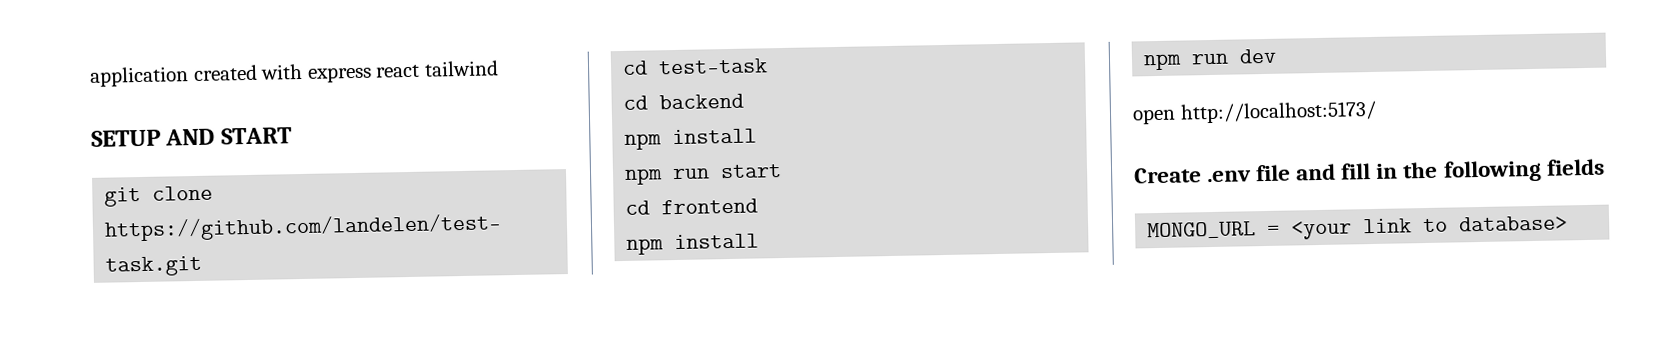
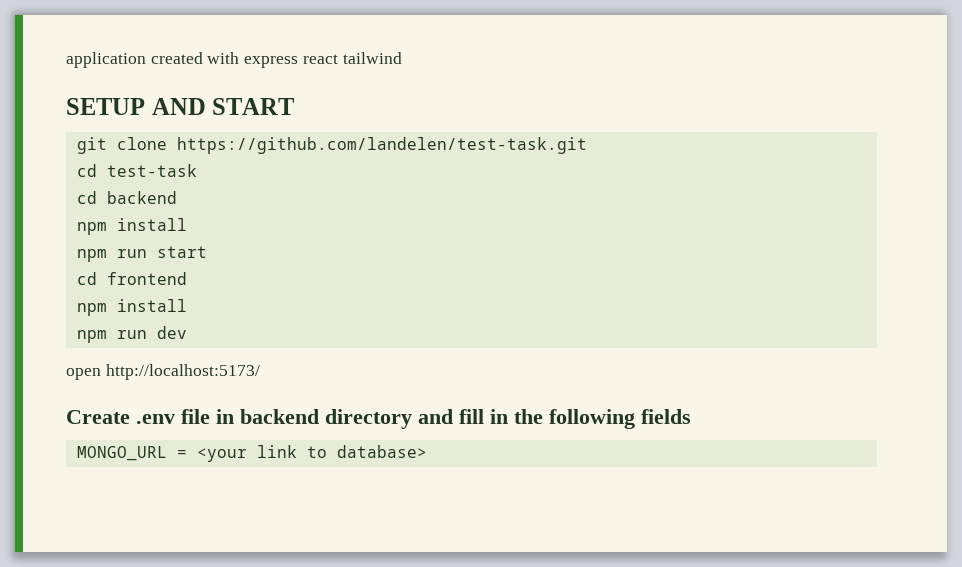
- Create .env file and fill in the following fields
+ Create .env file in backend directory and fill in the following fields

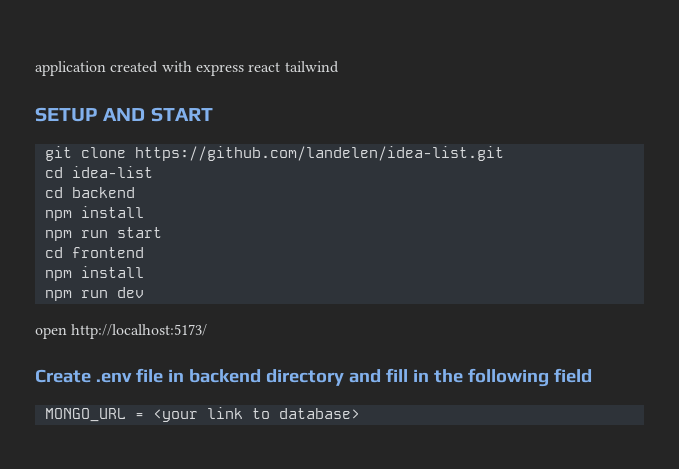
- git clone https://github.com/landelen/test-task.git
- cd test-task
+ git clone https://github.com/landelen/idea-list.git
+ cd idea-list
- Create .env file in backend directory and fill in the following fields
+ Create .env file in backend directory and fill in the following field

